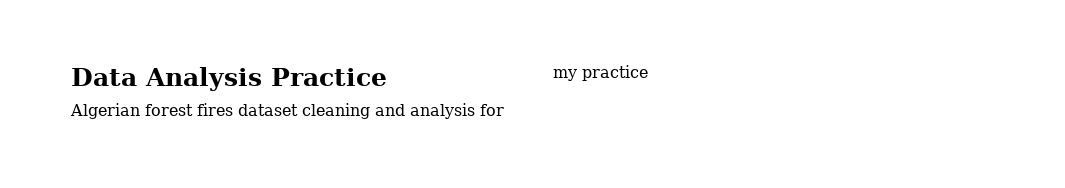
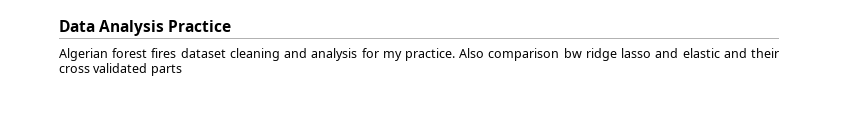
- Algerian forest fires dataset cleaning and analysis for my practice
+ Algerian forest fires dataset cleaning and analysis for my practice. Also comparison bw ridge lasso and elastic and their cross validated parts

